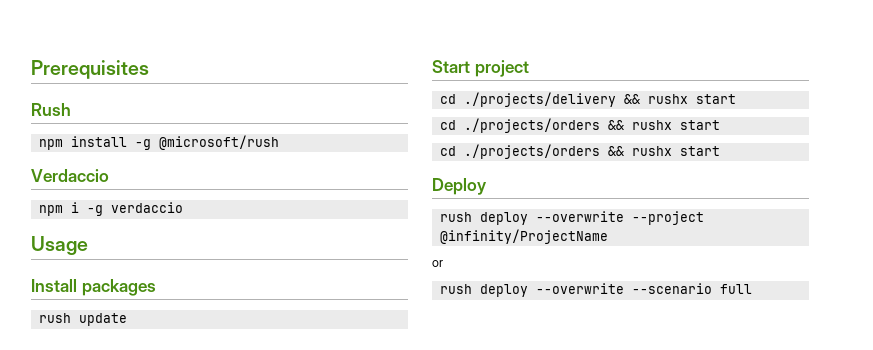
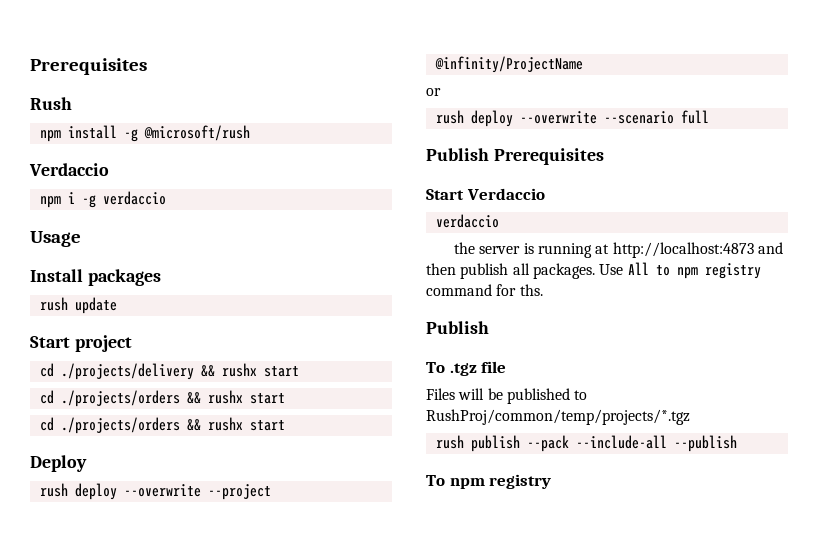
+ Publish Prerequisites
+ Start Verdaccio
+ verdaccio
+ the server is running at http://localhost:4873 and then publish all packages. Use All to npm registry command for ths.
+ Publish
+ To .tgz file
+ Files will be published to RushProj/common/temp/projects/*.tgz
+ rush publish --pack --include-all --publish
+ To npm registry

